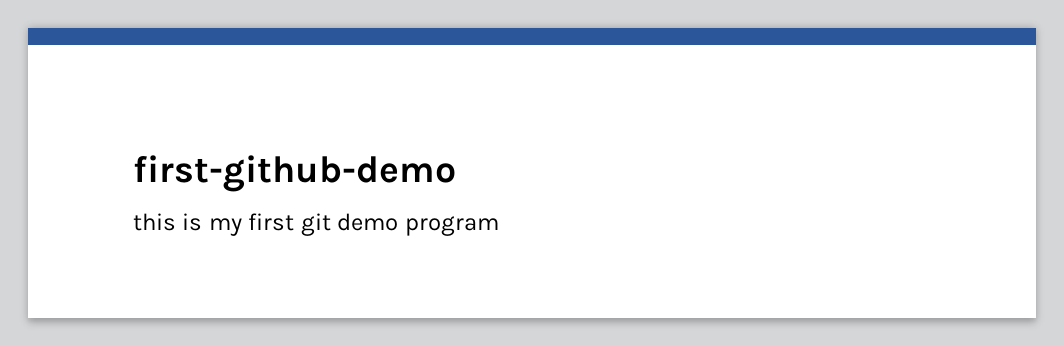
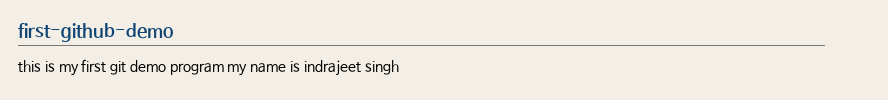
- this is my first git demo program
+ this is my first git demo program my name is indrajeet singh

